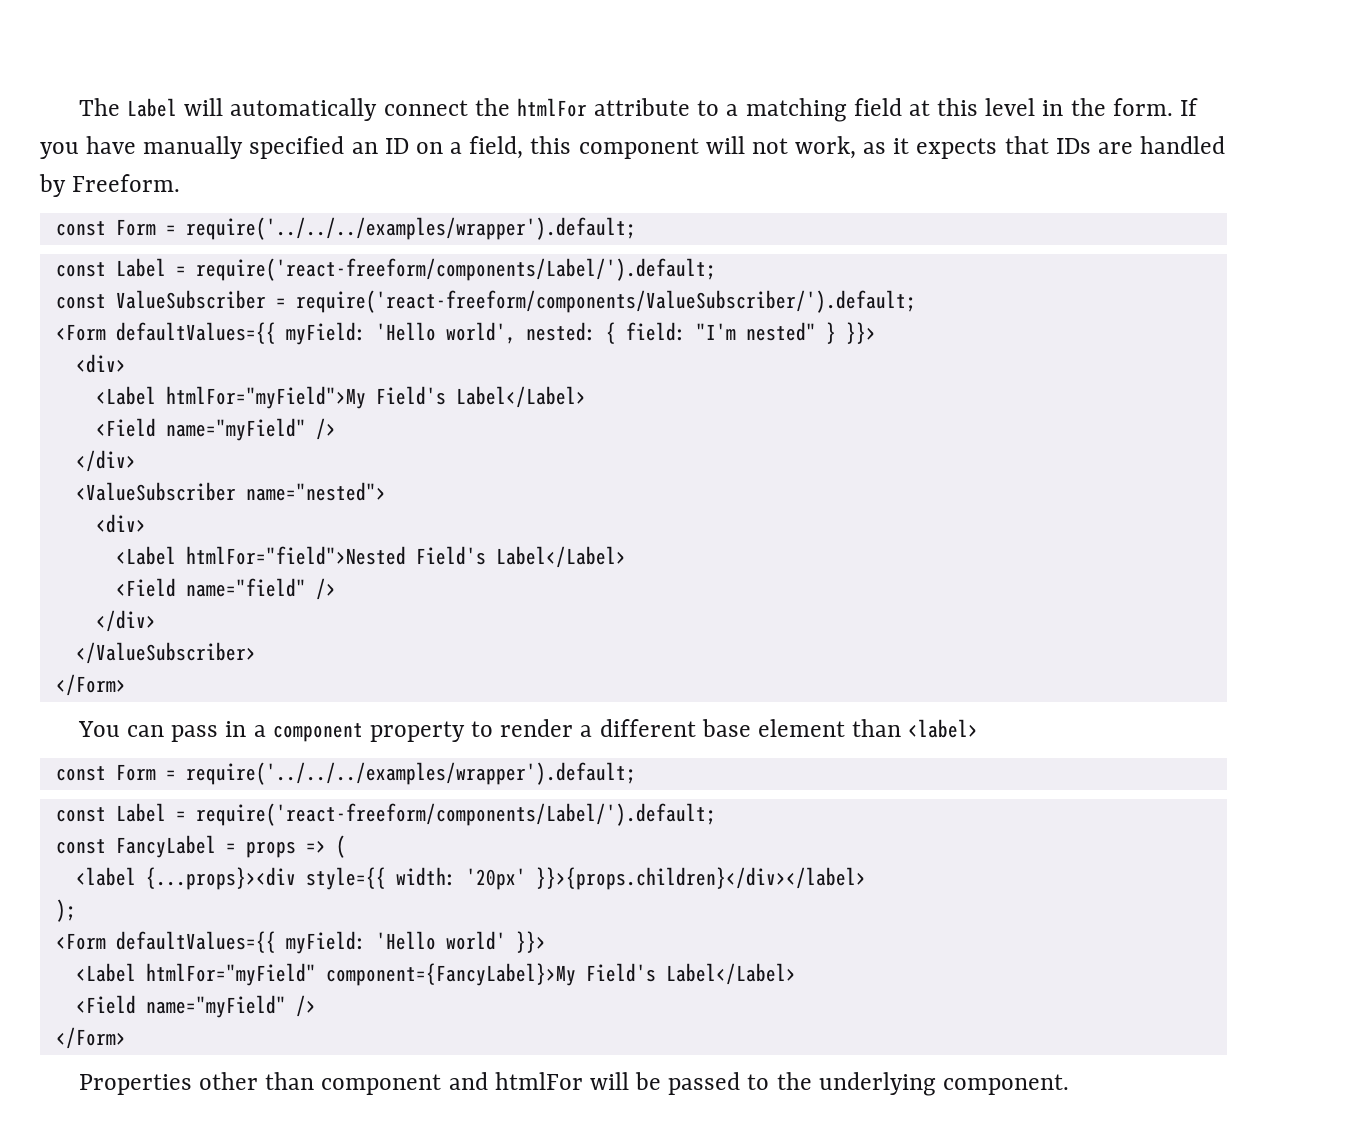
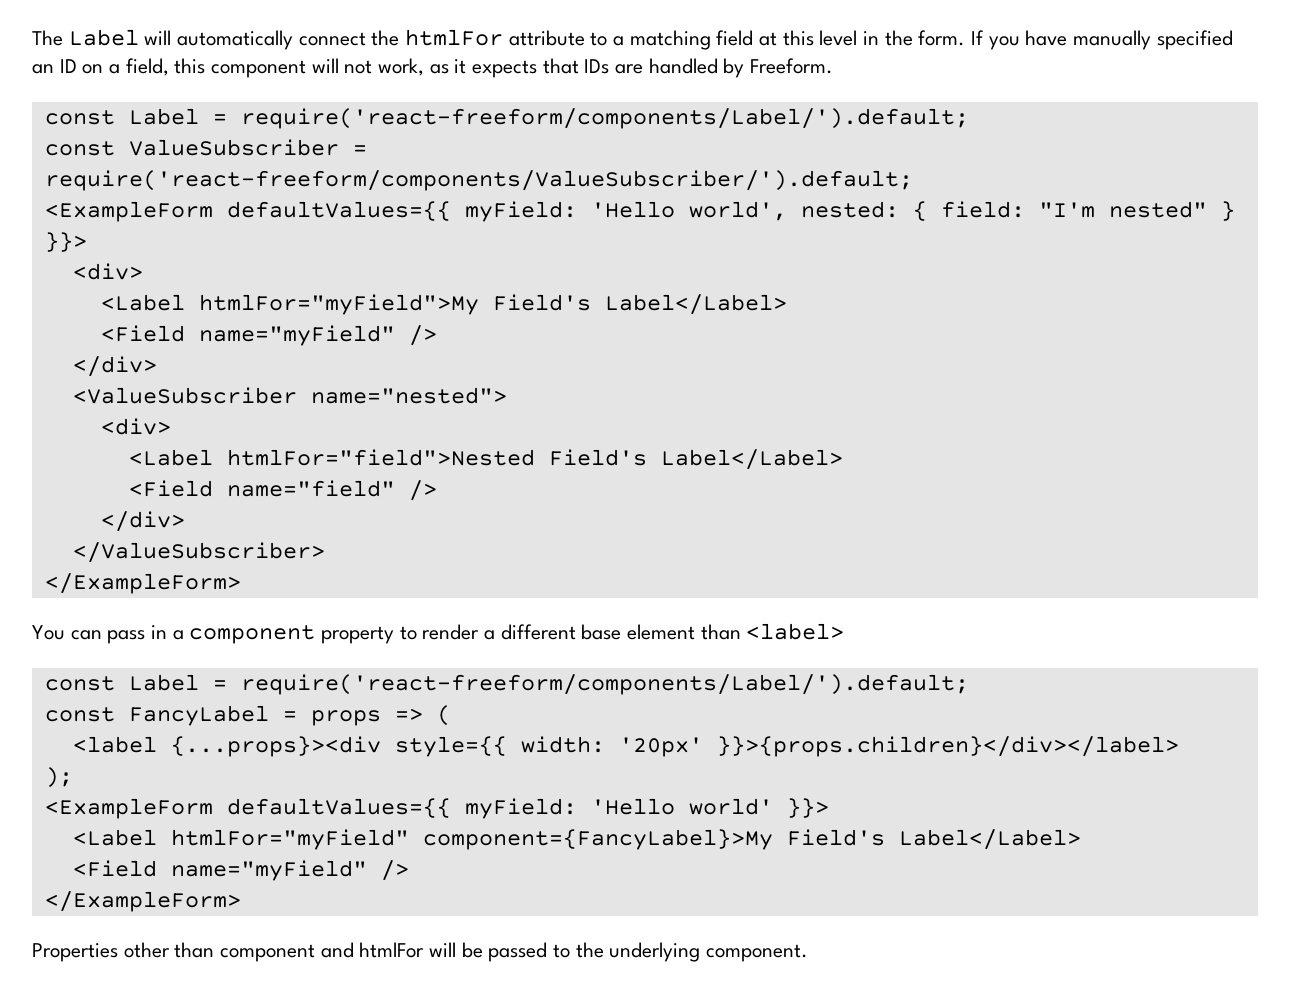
  If you have manually specified an ID on a field, this component will not work, as it expects that IDs are handled by Freeform.
- const Form = require('../../../examples/wrapper').default;
- <Form defaultValues={{ myField: 'Hello world', nested: { field: "I'm nested" } }}>
+ <ExampleForm defaultValues={{ myField: 'Hello world', nested: { field: "I'm nested" } }}>
  </ValueSubscriber>
- </Form>
+ </ExampleForm>
  You can pass in a component property to render a different base element than <label>
- const Form = require('../../../examples/wrapper').default;
- <Form defaultValues={{ myField: 'Hello world' }}>
+ <ExampleForm defaultValues={{ myField: 'Hello world' }}>
  <Label htmlFor="myField" component={FancyLabel}>My Field's Label</Label>
  <Field name="myField" />
- </Form>
+ </ExampleForm>

